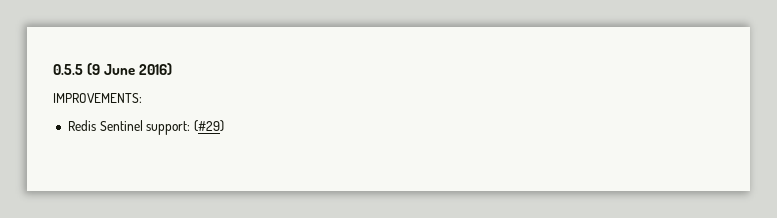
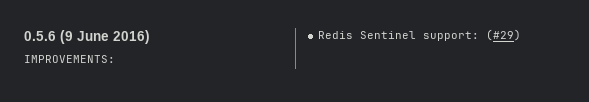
- 0.5.5 (9 June 2016)
+ 0.5.6 (9 June 2016)

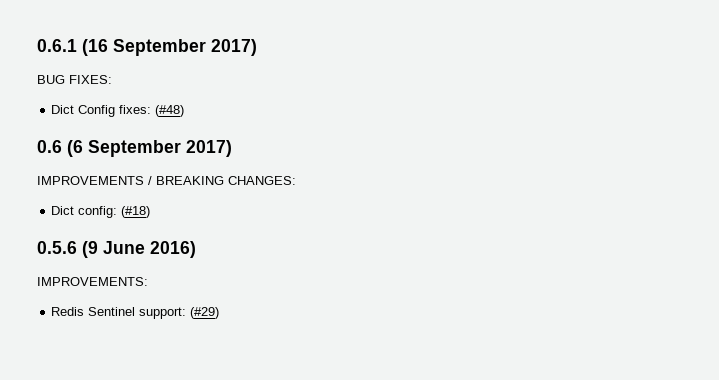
+ 0.6.1 (16 September 2017)
+ BUG FIXES:
+ Dict Config fixes: (#48)
+ 0.6 (6 September 2017)
+ IMPROVEMENTS / BREAKING CHANGES:
+ Dict config: (#18)

